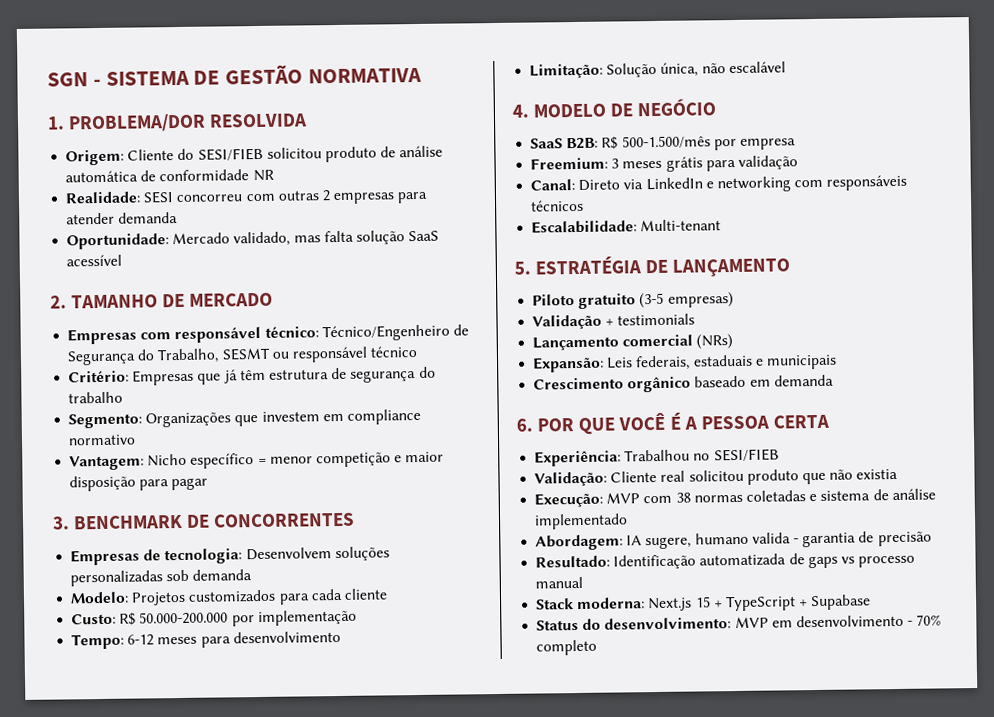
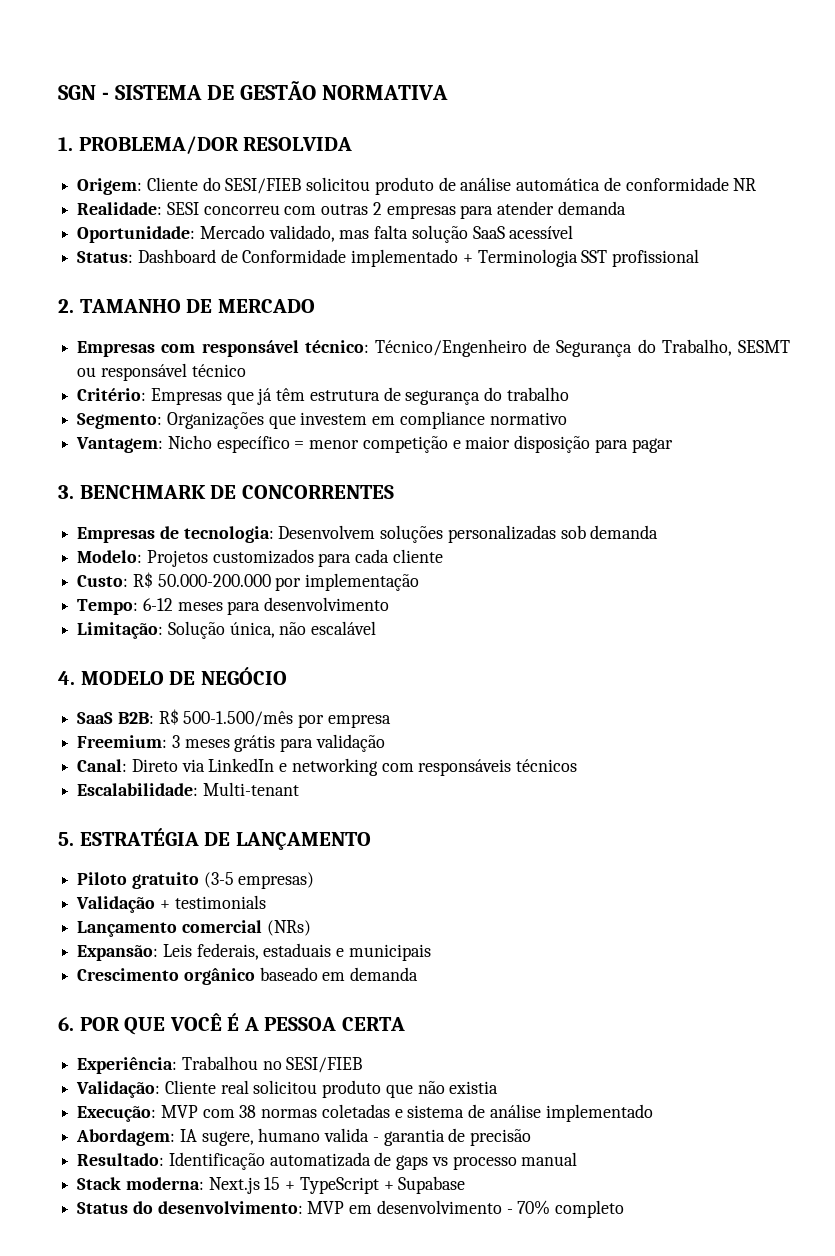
+ Status: Dashboard de Conformidade implementado + Terminologia SST profissional

